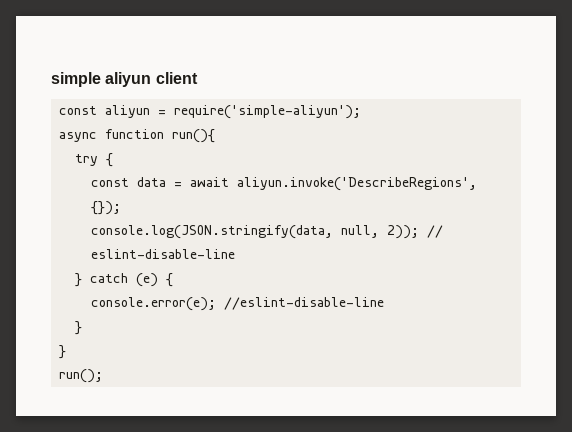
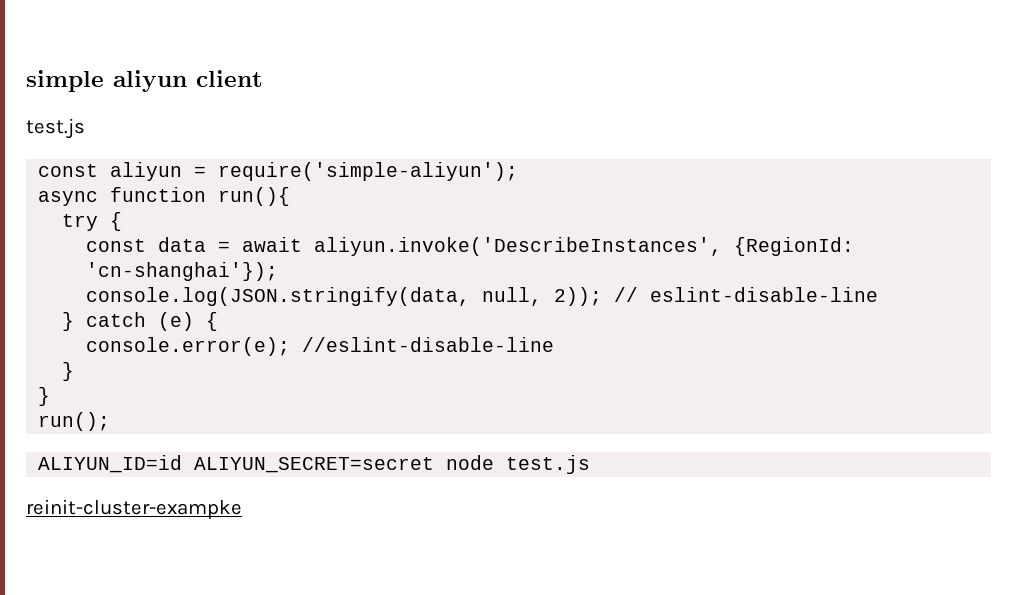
  simple aliyun client
+ test.js
- const data = await aliyun.invoke('DescribeRegions', {});
+ const data = await aliyun.invoke('DescribeInstances', {RegionId: 'cn-shanghai'});
+ ALIYUN_ID=id ALIYUN_SECRET=secret node test.js
+ reinit-cluster-exampke

